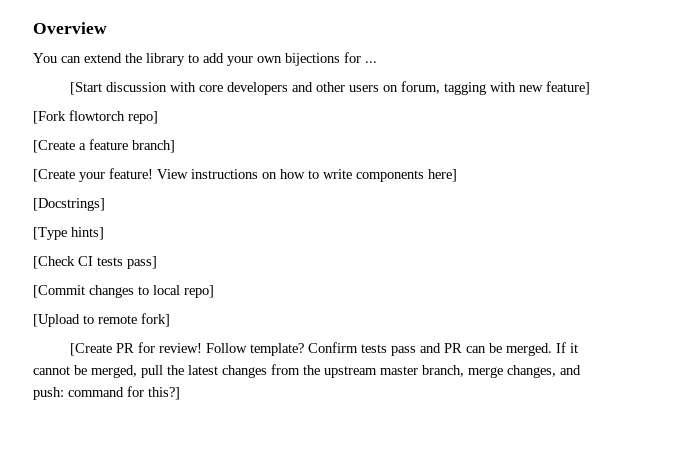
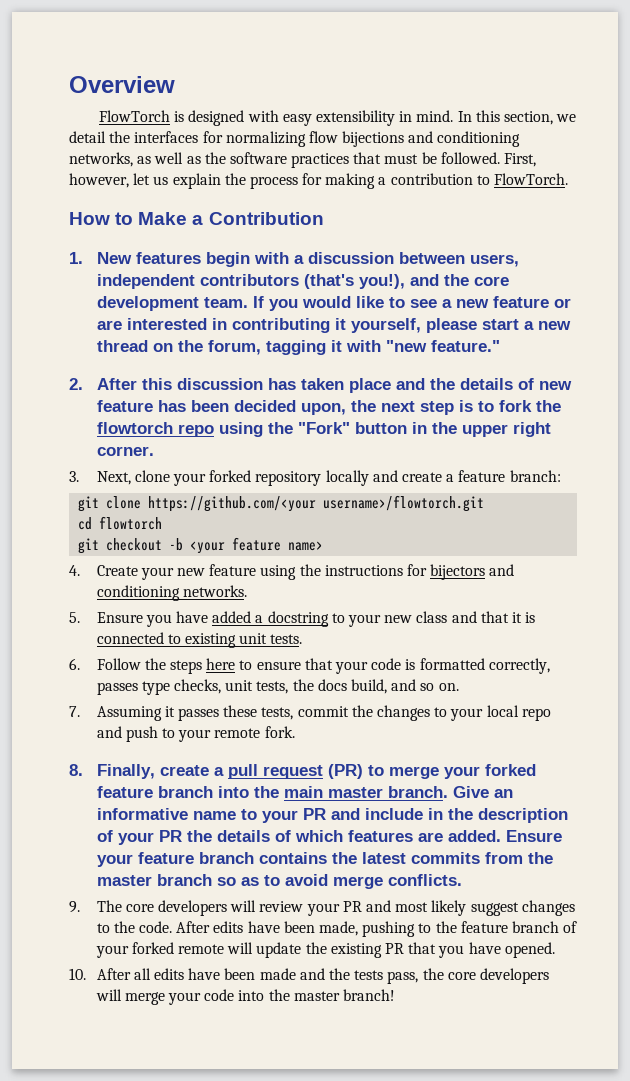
- You can extend the library to add your own bijections for ...
- [Start discussion with core developers and other users on forum, tagging with new feature]
- [Fork flowtorch repo]
- [Create a feature branch]
- [Create your feature! View instructions on how to write components here]
- [Docstrings]
- [Type hints]
- [Check CI tests pass]
- [Commit changes to local repo]
- [Upload to remote fork]
- [Create PR for review! Follow template? Confirm tests pass and PR can be merged. If it cannot be merged, pull the latest changes from the upstream master branch, merge changes, and push: command for this?]
+ FlowTorch is designed with easy extensibility in mind. In this section, we detail the interfaces for normalizing flow bijections and conditioning networks, as well as the software practices that must be followed. First, however, let us explain the process for making a contribution to FlowTorch.
+ How to Make a Contribution
+ 1. New features begin with a discussion between users, independent contributors (that's you!), and the core development team. If you would like to see a new feature or are interested in contributing it yourself, please start a new thread on the forum, tagging it with "new feature."
+ 2. After this discussion has taken place and the details of new feature has been decided upon, the next step is to fork the flowtorch repo using the "Fork" button in the upper right corner.
+ 3. Next, clone your forked repository locally and create a feature branch:
+ git clone https://github.com/<your username>/flowtorch.git
+ cd flowtorch
+ git checkout -b <your feature name>
+ 4. Create your new feature using the instructions for bijectors and conditioning networks.
+ 5. Ensure you have added a docstring to your new class and that it is connected to existing unit tests.
+ 6. Follow the steps here to ensure that your code is formatted correctly, passes type checks, unit tests, the docs build, and so on.
+ 7. Assuming it passes these tests, commit the changes to your local repo and push to your remote fork.
+ 8. Finally, create a pull request (PR) to merge your forked feature branch into the main master branch. Give an informative name to your PR and include in the description of your PR the details of which features are added. Ensure your feature branch contains the latest commits from the master branch so as to avoid merge conflicts.
+ 9. The core developers will review your PR and most likely suggest changes to the code. After edits have been made, pushing to the feature branch of your forked remote will update the existing PR that you have opened.
+ 10. After all edits have been made and the tests pass, the core developers will merge your code into the master branch!

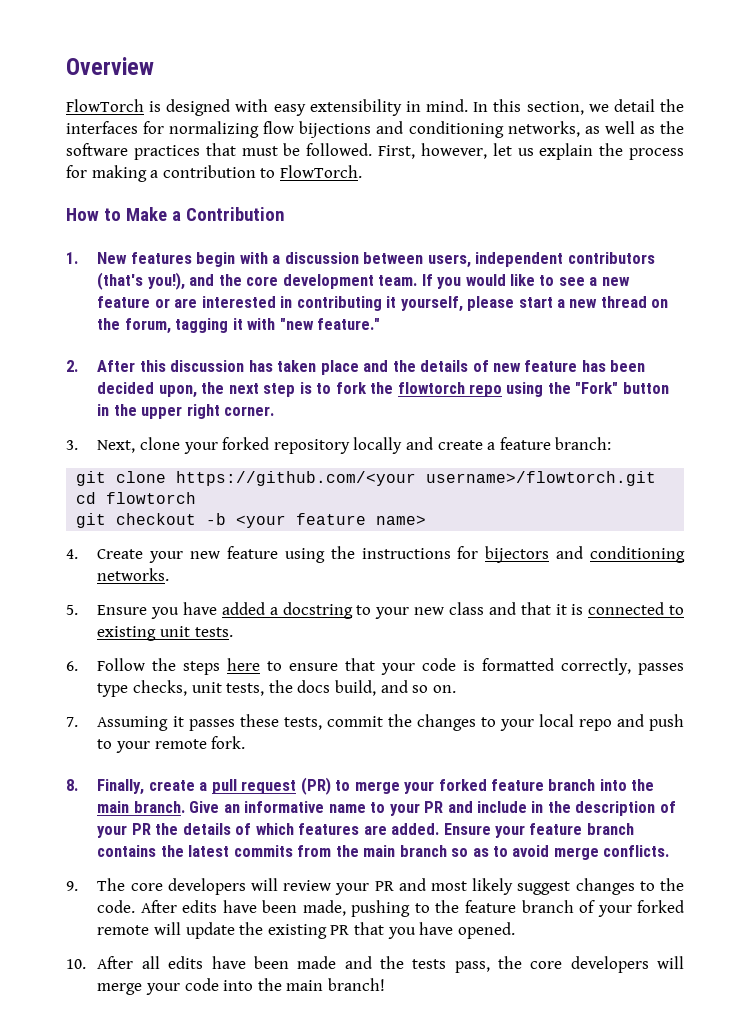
- 8. Finally, create a pull request (PR) to merge your forked feature branch into the main master branch.
+ 8. Finally, create a pull request (PR) to merge your forked feature branch into the main branch.
- Ensure your feature branch contains the latest commits from the master branch so as to avoid merge conflicts.
+ Ensure your feature branch contains the latest commits from the main branch so as to avoid merge conflicts.
- 10. After all edits have been made and the tests pass, the core developers will merge your code into the master branch!
+ 10. After all edits have been made and the tests pass, the core developers will merge your code into the main branch!

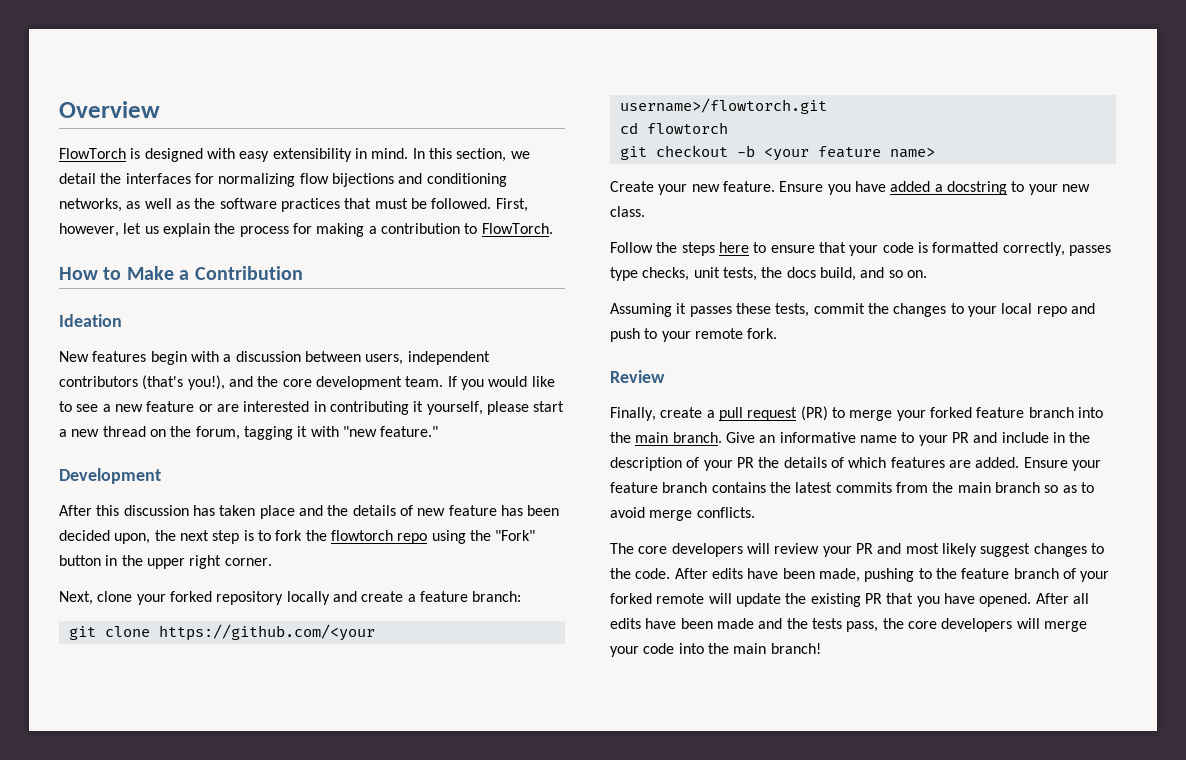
- 1. New features begin with a discussion between users, independent contributors (that's you!), and the core development team.
+ Ideation
+ New features begin with a discussion between users, independent contributors (that's you!), and the core development team.
- 2. After this discussion has taken place and the details of new feature has been decided upon, the next step is to fork the flowtorch repo using the "Fork" button in the upper right corner.
+ Development
+ After this discussion has taken place and the details of new feature has been decided upon, the next step is to fork the flowtorch repo using the "Fork" button in the upper right corner.
- 3. Next, clone your forked repository locally and create a feature branch:
+ Next, clone your forked repository locally and create a feature branch:
- 4. Create your new feature using the instructions for bijectors and conditioning networks.
- 5. Ensure you have added a docstring to your new class and that it is connected to existing unit tests.
- 6. Follow the steps here to ensure that your code is formatted correctly, passes type checks, unit tests, the docs build, and so on.
+ Create your new feature. Ensure you have added a docstring to your new class.
+ Follow the steps here to ensure that your code is formatted correctly, passes type checks, unit tests, the docs build, and so on.
- 7. Assuming it passes these tests, commit the changes to your local repo and push to your remote fork.
+ Assuming it passes these tests, commit the changes to your local repo and push to your remote fork.
- 8. Finally, create a pull request (PR) to merge your forked feature branch into the main branch.
+ Review
+ Finally, create a pull request (PR) to merge your forked feature branch into the main branch.
- 9. The core developers will review your PR and most likely suggest changes to the code.
+ The core developers will review your PR and most likely suggest changes to the code.
- After edits have been made, pushing to the feature branch of your forked remote will update the existing PR that you have opened.
- 10. After all edits have been made and the tests pass, the core developers will merge your code into the main branch!
+ After edits have been made, pushing to the feature branch of your forked remote will update the existing PR that you have opened. After all edits have been made and the tests pass, the core developers will merge your code into the main branch!

